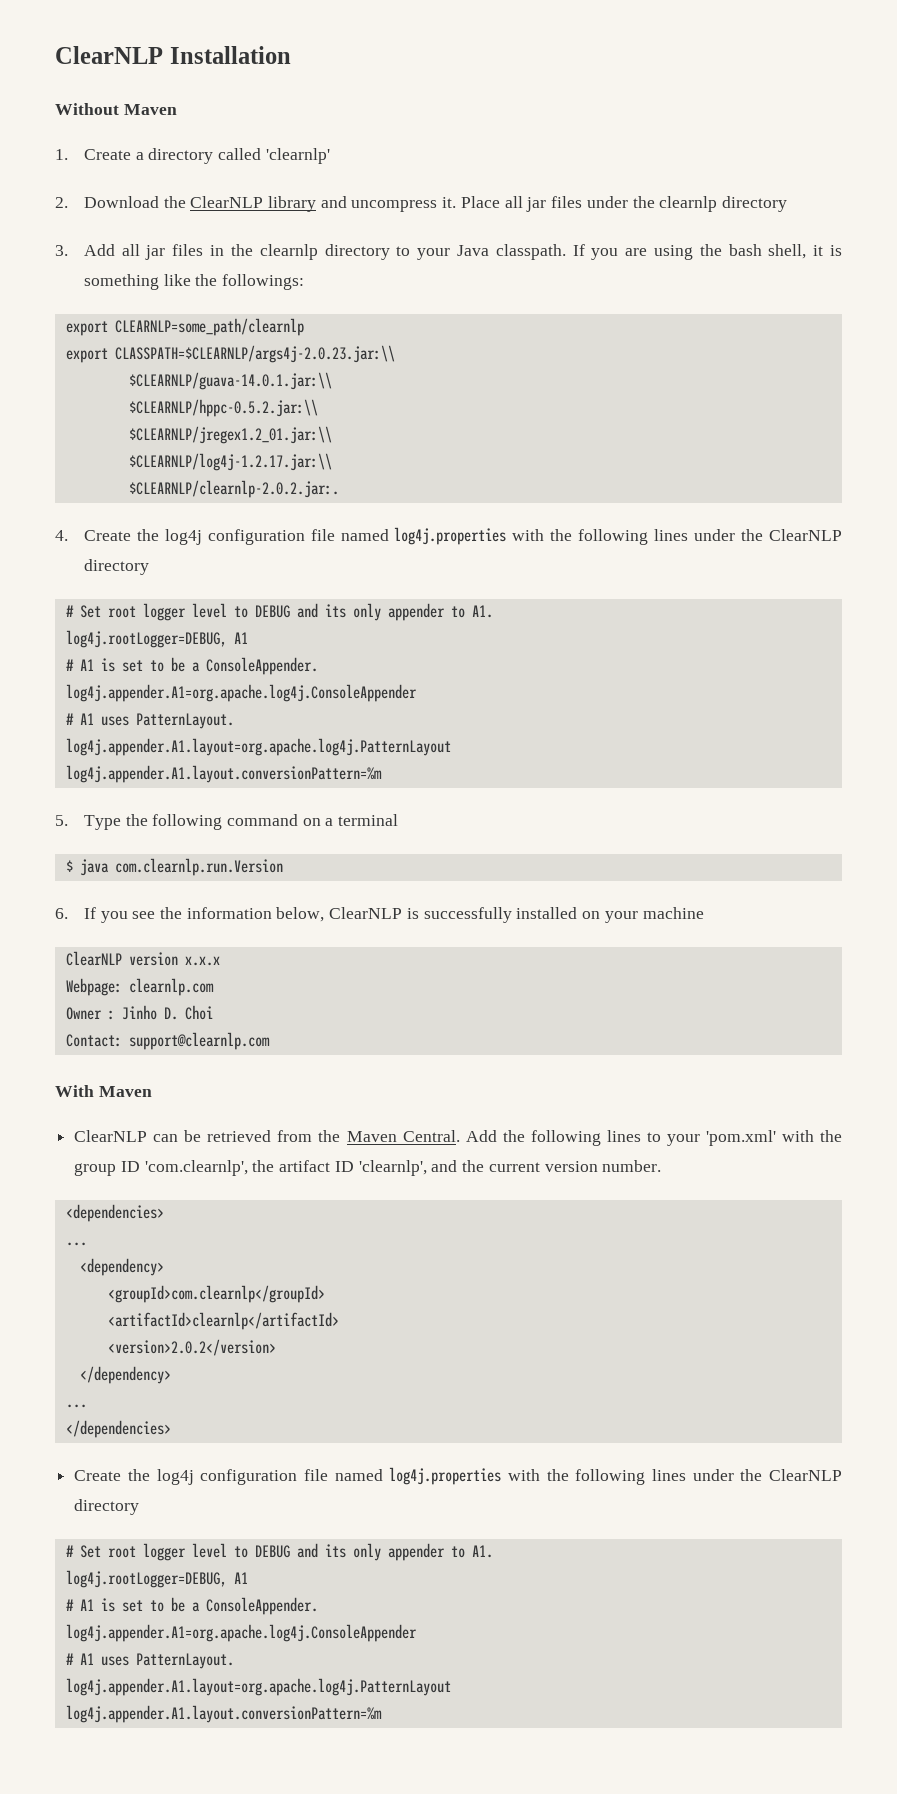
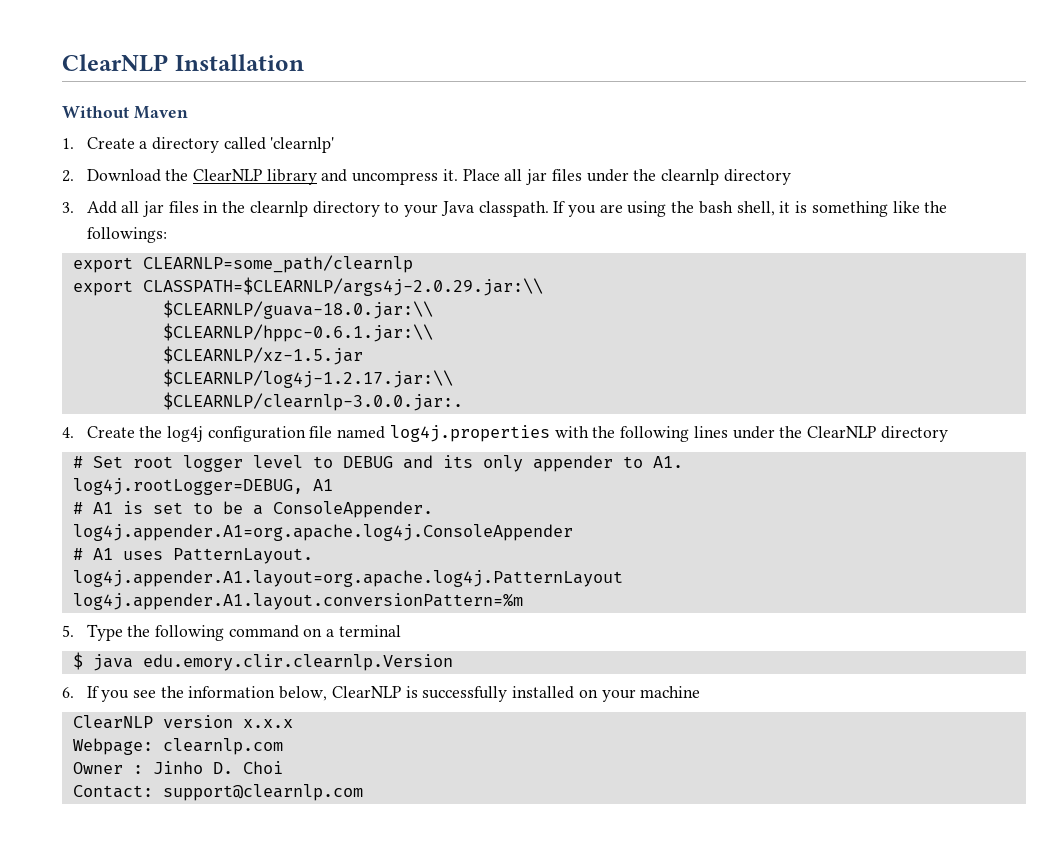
- export CLASSPATH=$CLEARNLP/args4j-2.0.23.jar:\\
- $CLEARNLP/guava-14.0.1.jar:\\
- $CLEARNLP/hppc-0.5.2.jar:\\
- $CLEARNLP/jregex1.2_01.jar:\\
+ export CLASSPATH=$CLEARNLP/args4j-2.0.29.jar:\\
+ $CLEARNLP/guava-18.0.jar:\\
+ $CLEARNLP/hppc-0.6.1.jar:\\
+ $CLEARNLP/xz-1.5.jar
- $CLEARNLP/clearnlp-2.0.2.jar:.
+ $CLEARNLP/clearnlp-3.0.0.jar:.
- $ java com.clearnlp.run.Version
+ $ java edu.emory.clir.clearnlp.Version
- With Maven
- ClearNLP can be retrieved from the Maven Central. Add the following lines to your 'pom.xml' with the group ID 'com.clearnlp', the artifact ID 'clearnlp', and the current version number.
- <dependencies>
- ...
- <dependency>
- <groupId>com.clearnlp</groupId>
- <artifactId>clearnlp</artifactId>
- <version>2.0.2</version>
- </dependency>
- ...
- </dependencies>
- Create the log4j configuration file named log4j.properties with the following lines under the ClearNLP directory
- # Set root logger level to DEBUG and its only appender to A1.
- log4j.rootLogger=DEBUG, A1
- # A1 is set to be a ConsoleAppender.
- log4j.appender.A1=org.apache.log4j.ConsoleAppender
- # A1 uses PatternLayout.
- log4j.appender.A1.layout=org.apache.log4j.PatternLayout
- log4j.appender.A1.layout.conversionPattern=%m

